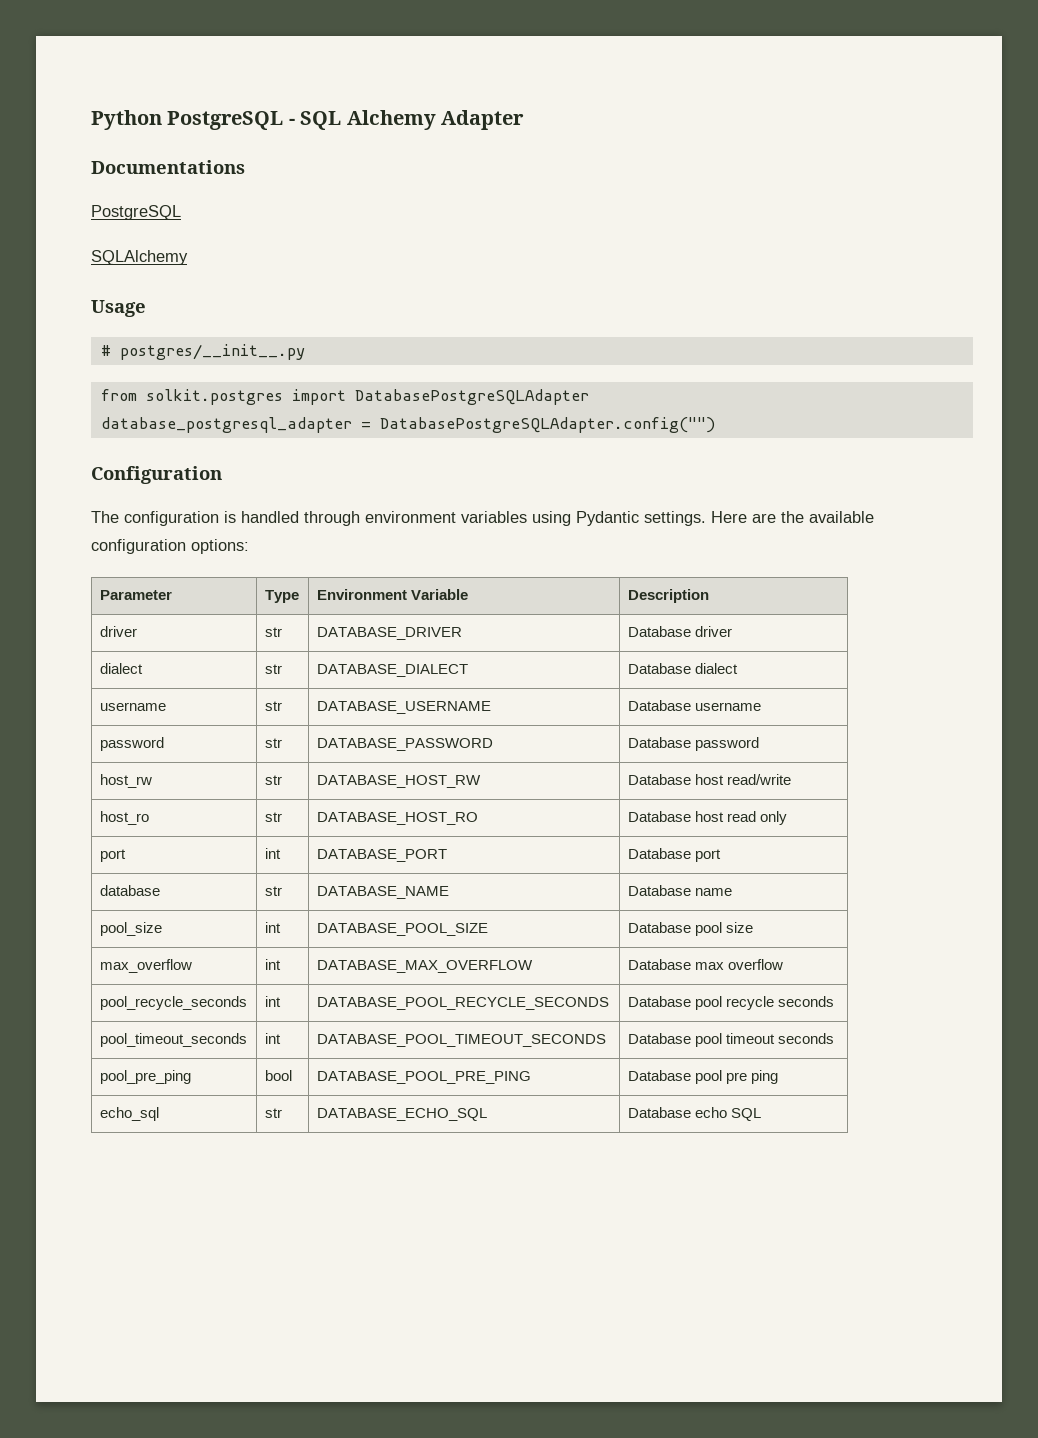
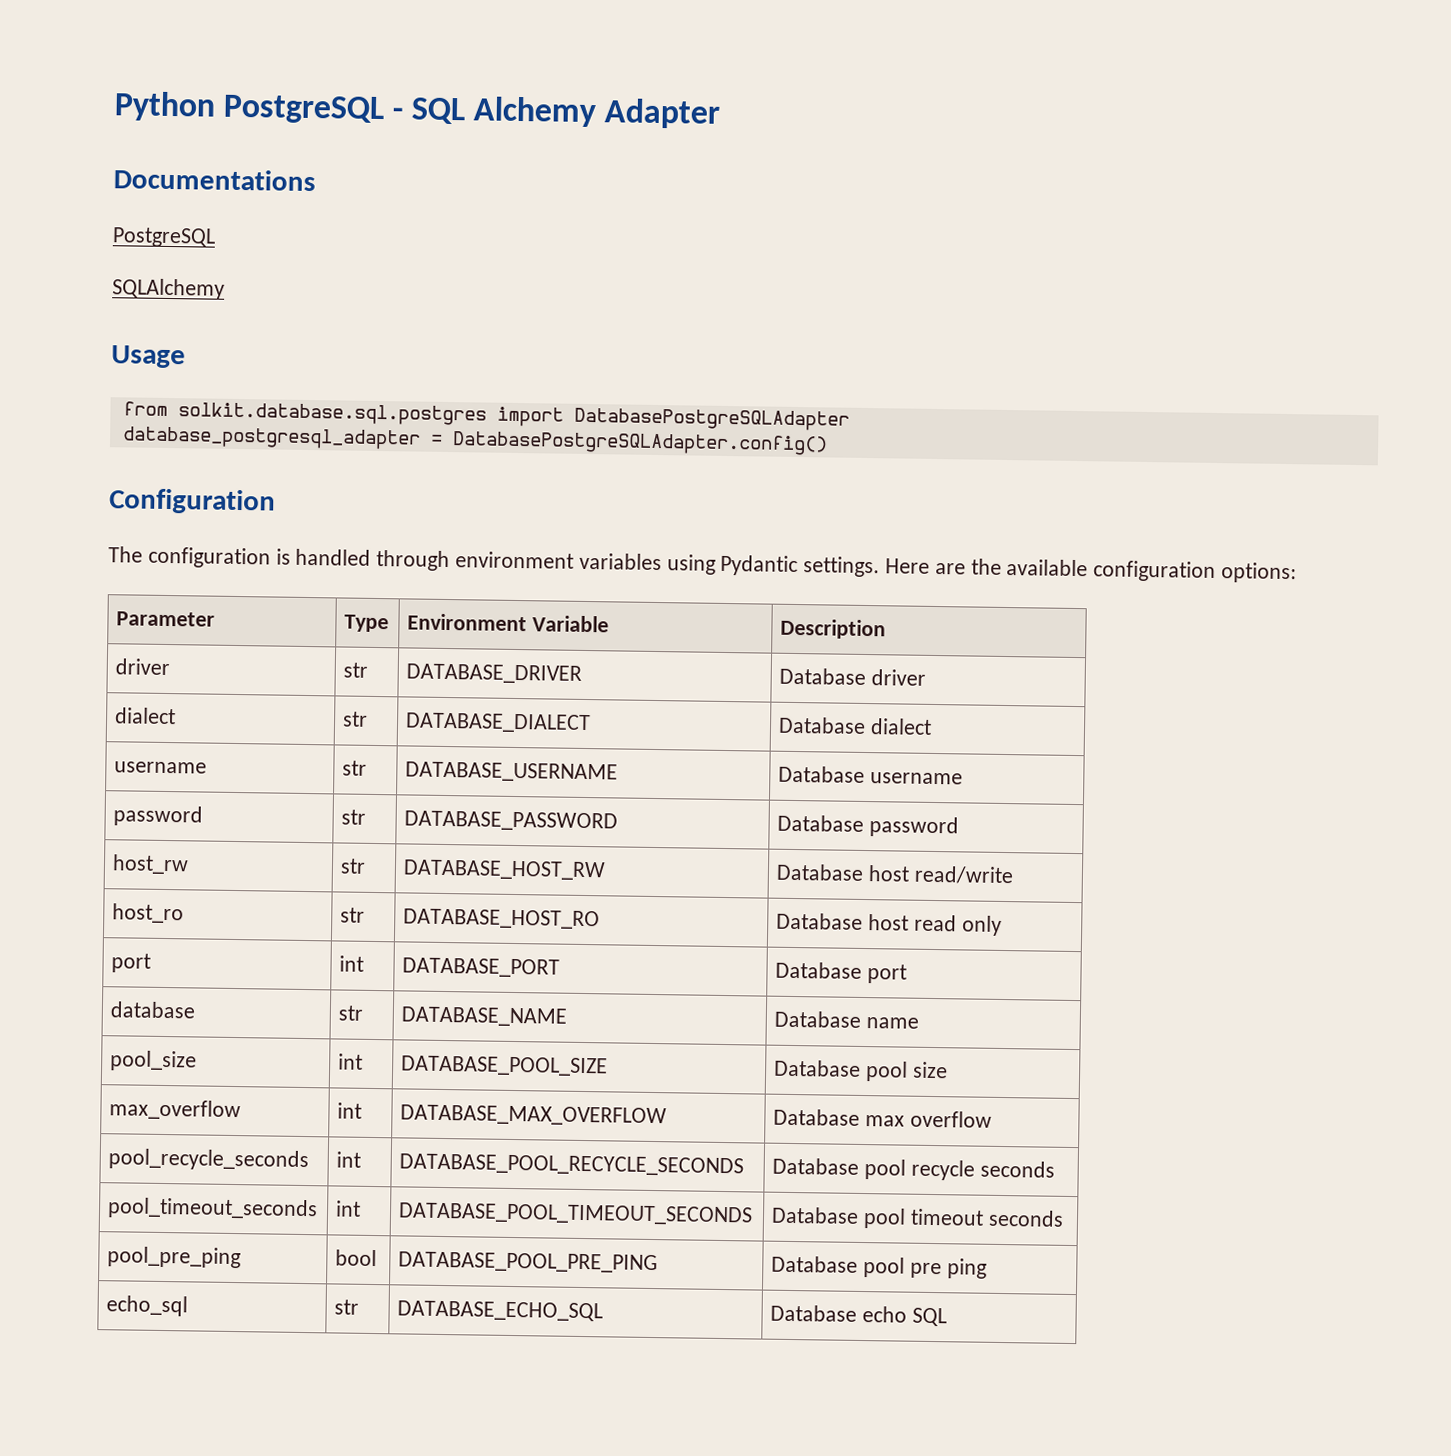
- # postgres/__init__.py
- from solkit.postgres import DatabasePostgreSQLAdapter
+ from solkit.database.sql.postgres import DatabasePostgreSQLAdapter
- database_postgresql_adapter = DatabasePostgreSQLAdapter.config("")
+ database_postgresql_adapter = DatabasePostgreSQLAdapter.config()

